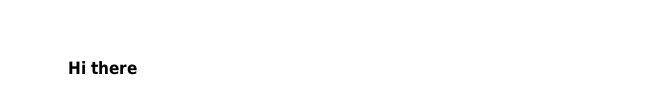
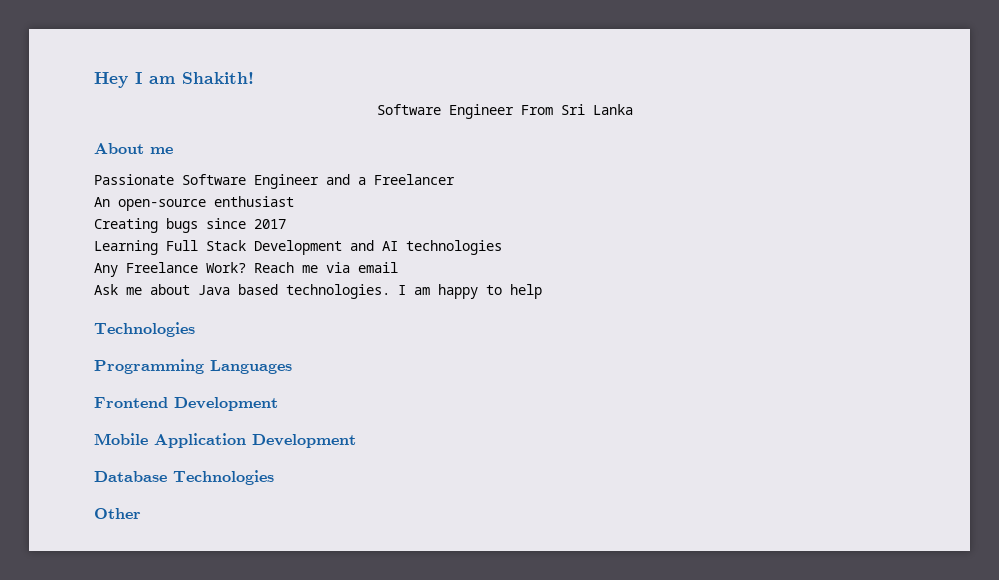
- Hi there
+ Hey I am Shakith!
+ Software Engineer From Sri Lanka
+ About me
+ Passionate Software Engineer and a Freelancer
+ An open-source enthusiast
+ Creating bugs since 2017
+ Learning Full Stack Development and AI technologies
+ Any Freelance Work? Reach me via email
+ Ask me about Java based technologies. I am happy to help
+ Technologies
+ Programming Languages
+ Frontend Development
+ Mobile Application Development
+ Database Technologies
+ Other

